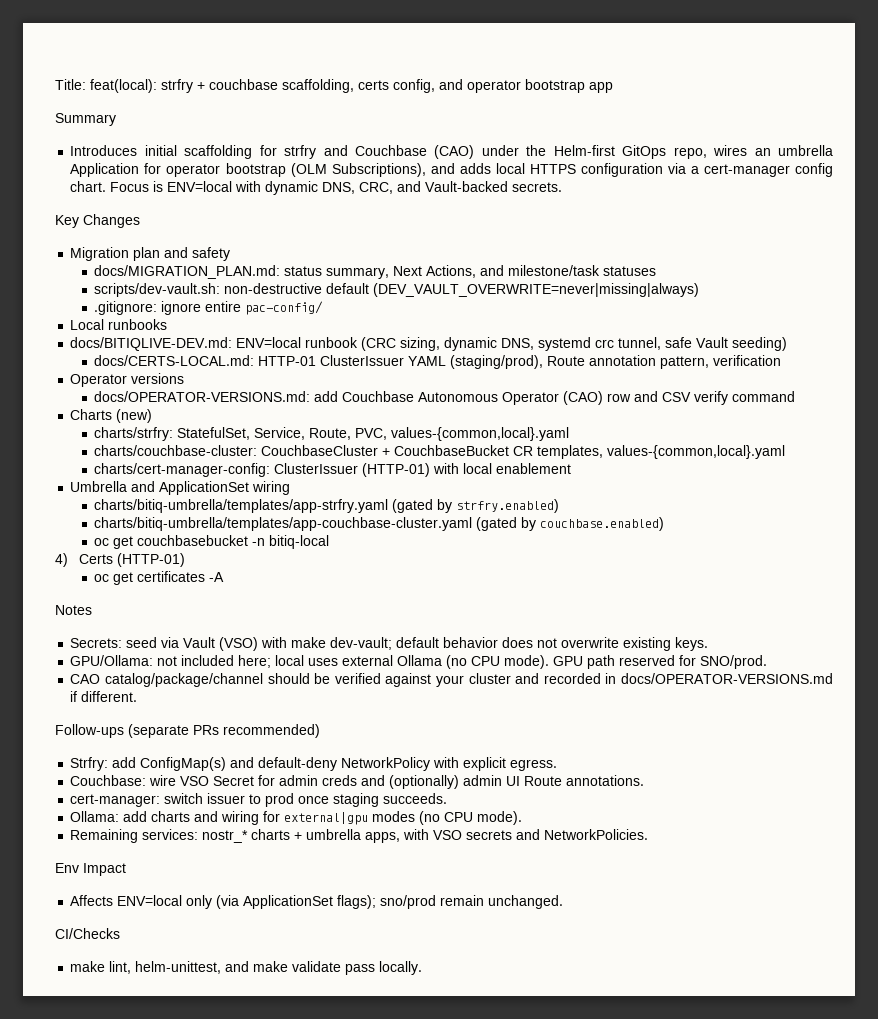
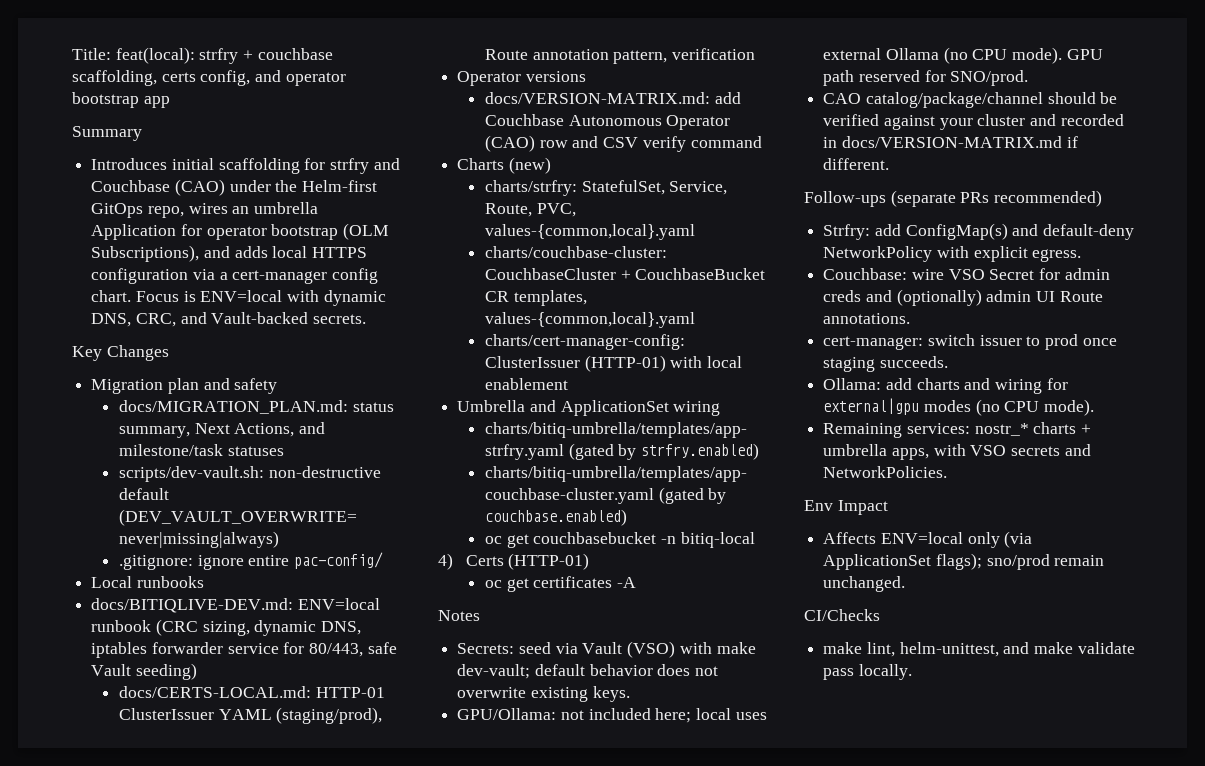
- docs/BITIQLIVE-DEV.md: ENV=local runbook (CRC sizing, dynamic DNS, systemd crc tunnel, safe Vault seeding)
+ docs/BITIQLIVE-DEV.md: ENV=local runbook (CRC sizing, dynamic DNS, iptables forwarder service for 80/443, safe Vault seeding)
- docs/OPERATOR-VERSIONS.md: add Couchbase Autonomous Operator (CAO) row and CSV verify command
+ docs/VERSION-MATRIX.md: add Couchbase Autonomous Operator (CAO) row and CSV verify command
- CAO catalog/package/channel should be verified against your cluster and recorded in docs/OPERATOR-VERSIONS.md if different.
+ CAO catalog/package/channel should be verified against your cluster and recorded in docs/VERSION-MATRIX.md if different.

